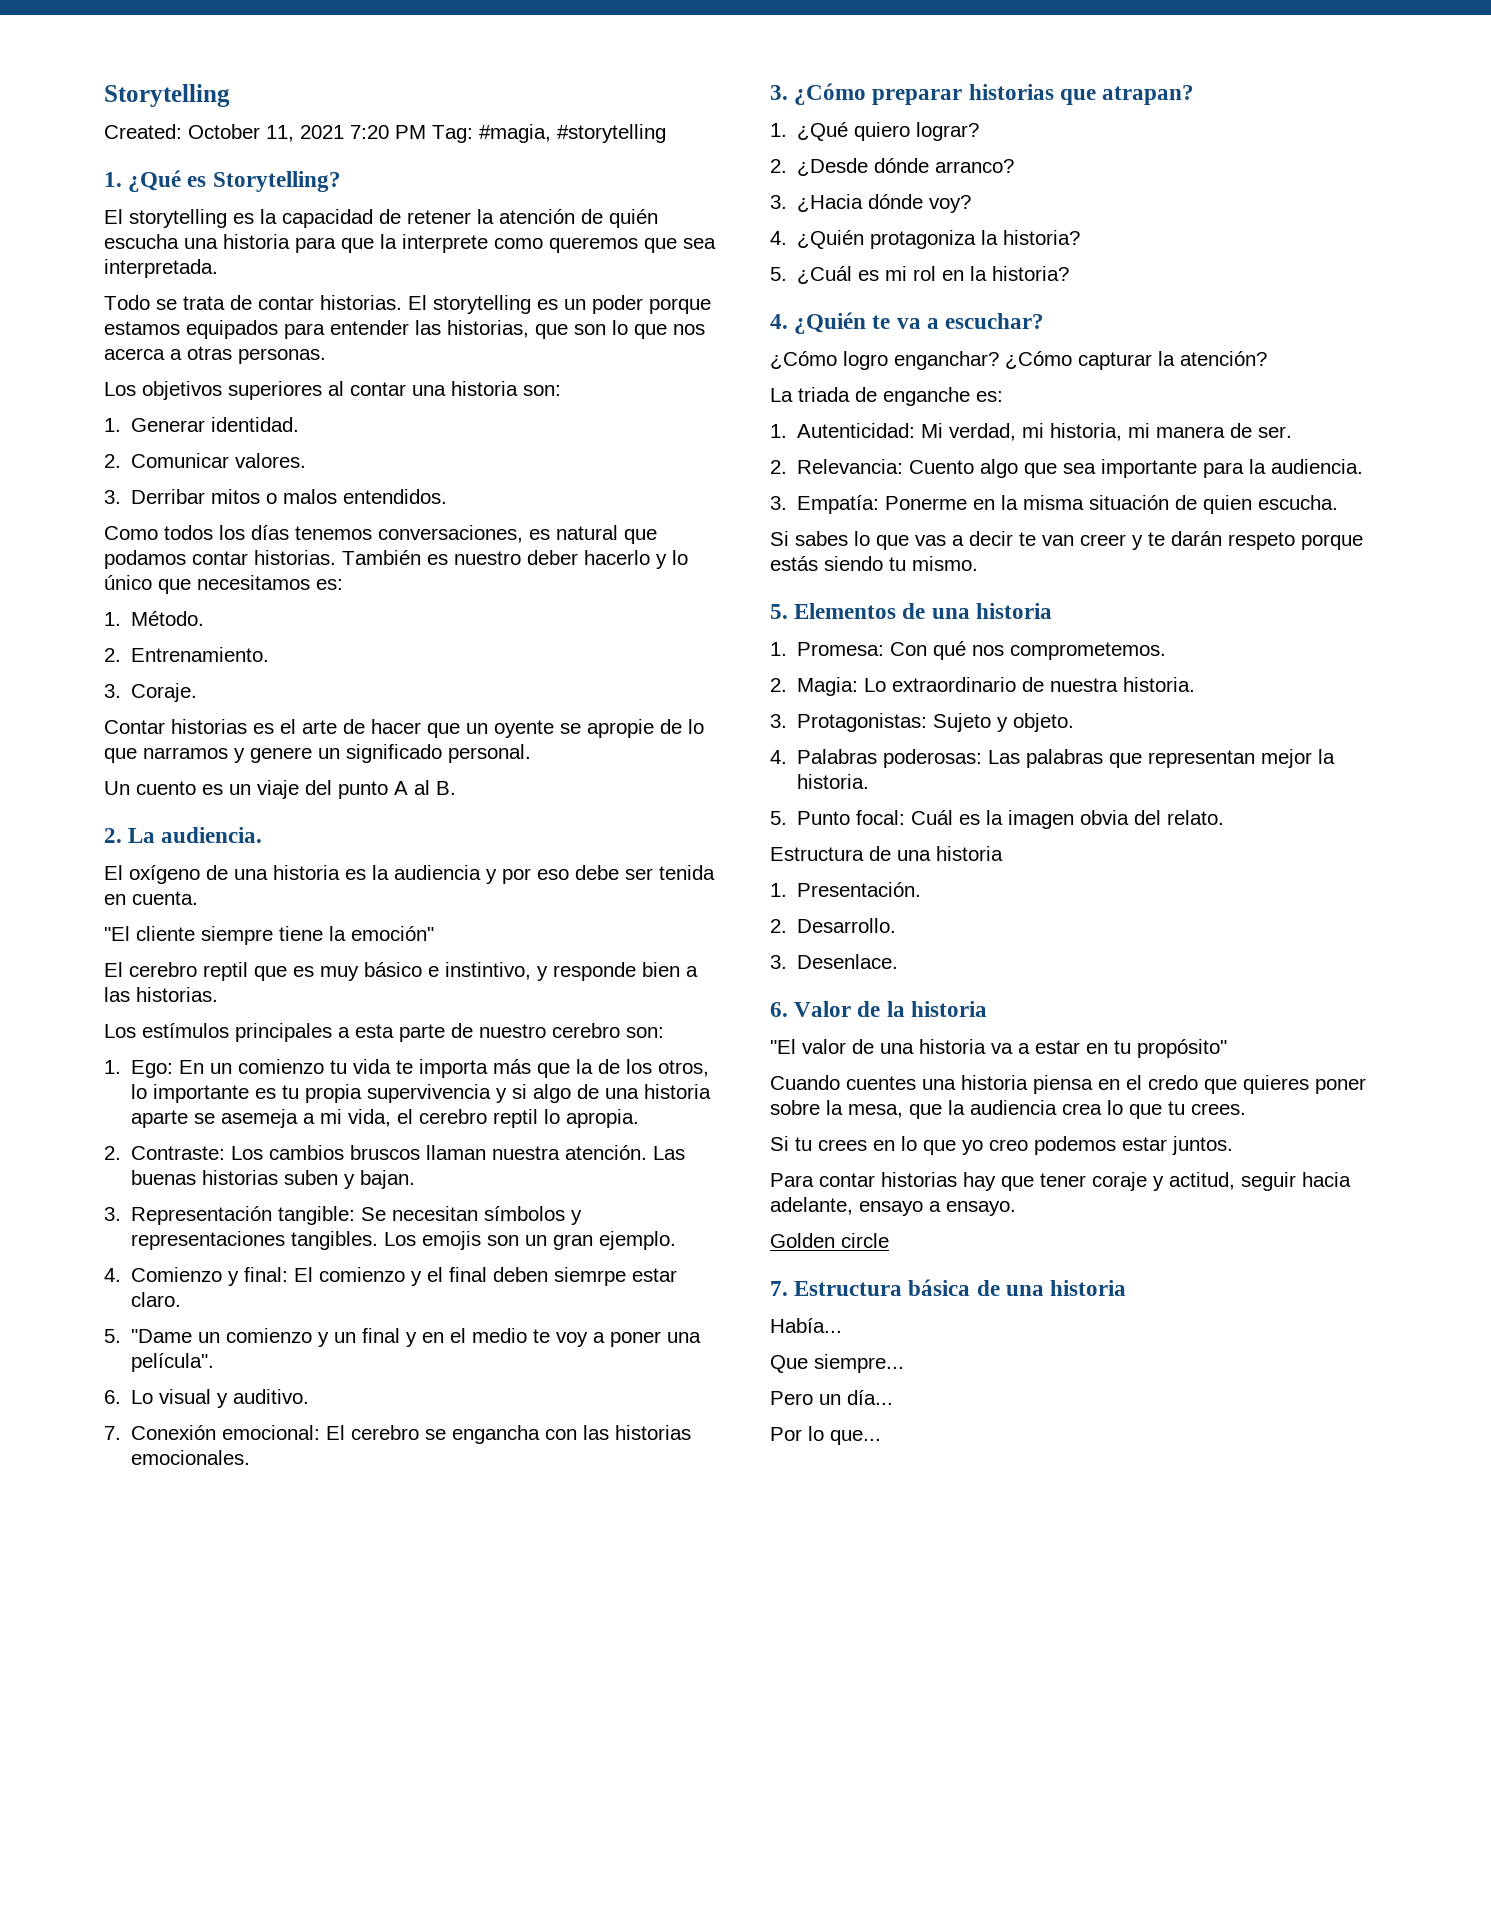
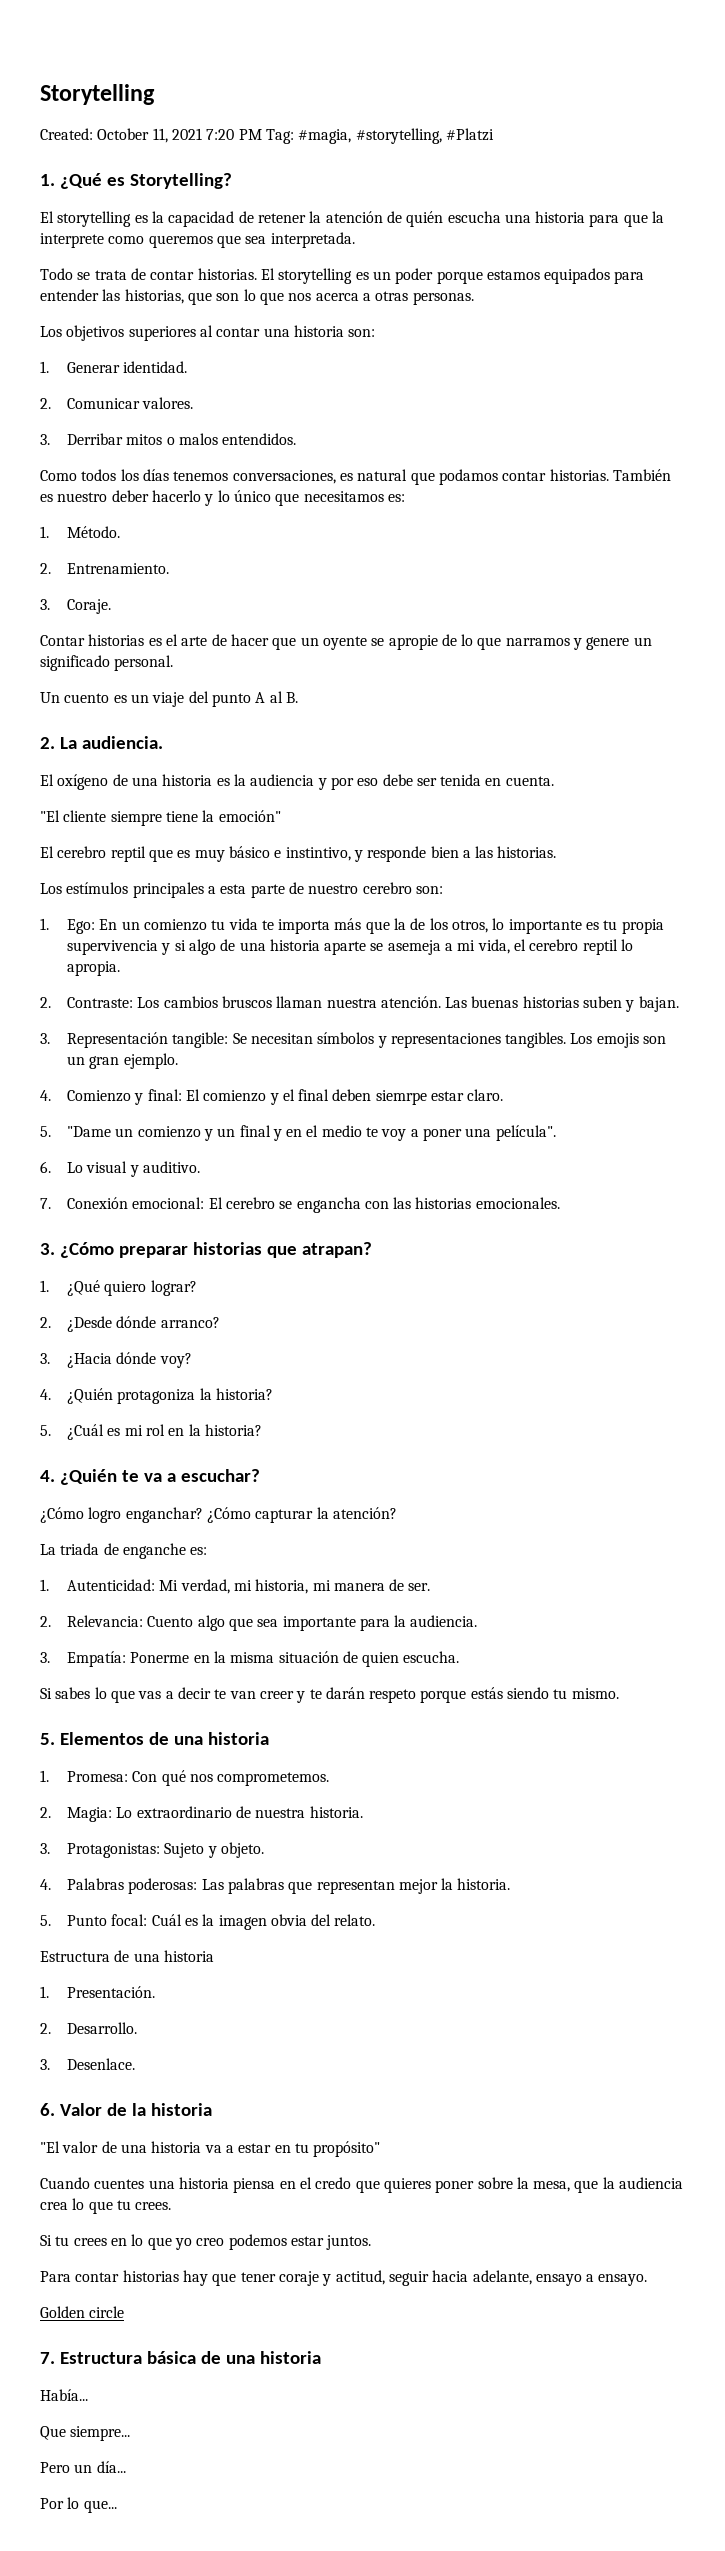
- Created: October 11, 2021 7:20 PM Tag: #magia, #storytelling
+ Created: October 11, 2021 7:20 PM Tag: #magia, #storytelling, #Platzi

